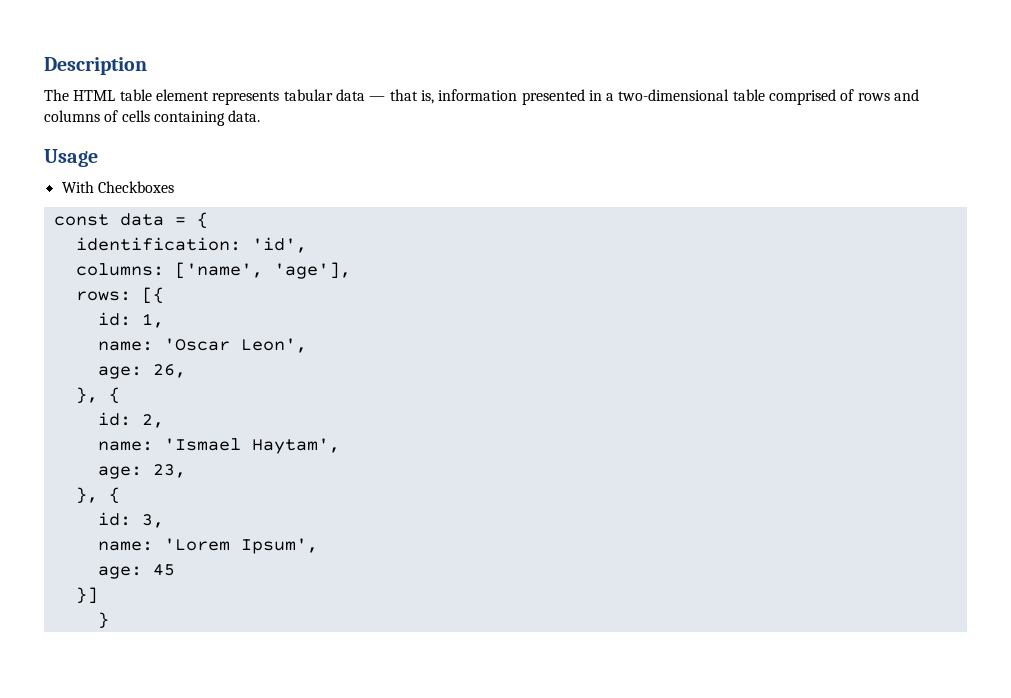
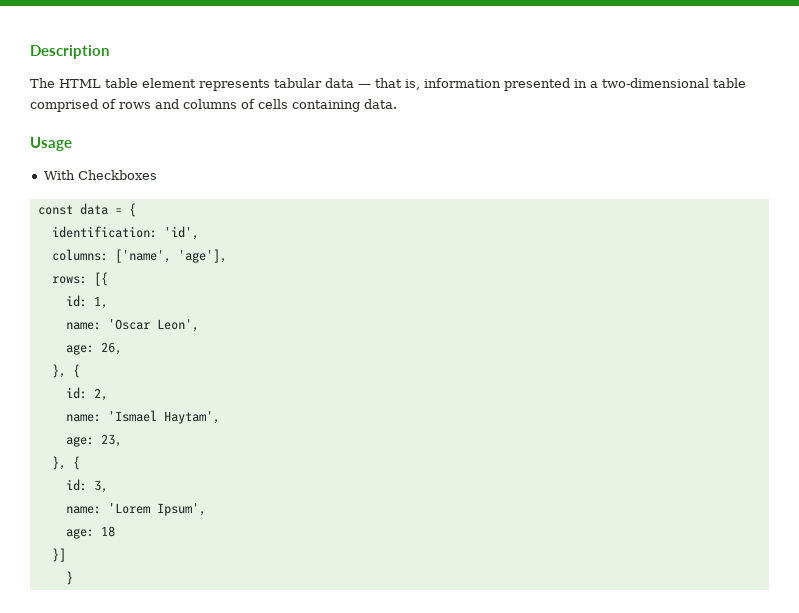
- age: 45
+ age: 18

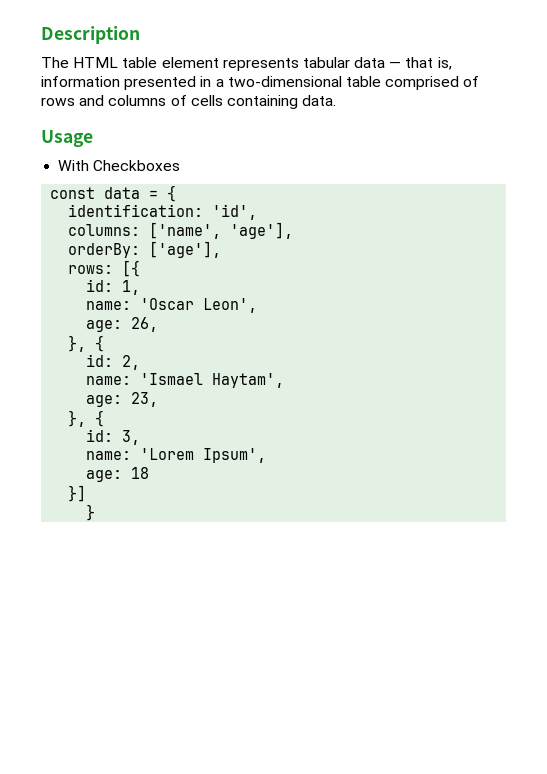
+ orderBy: ['age'],

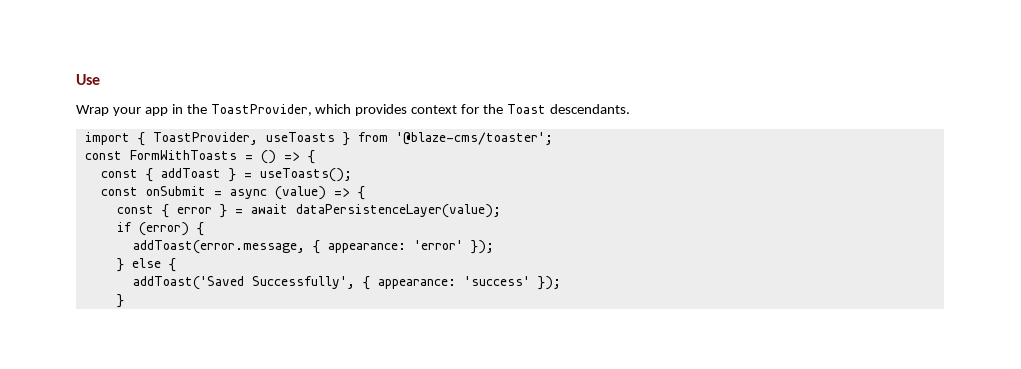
- Description
- The HTML table element represents tabular data — that is, information presented in a two-dimensional table comprised of rows and columns of cells containing data.
- Usage
- With Checkboxes
- const data = {
- identification: 'id',
- columns: ['name', 'age'],
- orderBy: ['age'],
- rows: [{
- id: 1,
- name: 'Oscar Leon',
- age: 26,
- }, {
- id: 2,
- name: 'Ismael Haytam',
- age: 23,
- }, {
- id: 3,
- name: 'Lorem Ipsum',
- age: 18
- }]
+ Use
+ Wrap your app in the ToastProvider, which provides context for the Toast descendants.
+ import { ToastProvider, useToasts } from '@blaze-cms/toaster';
+ const FormWithToasts = () => {
+ const { addToast } = useToasts();
+ const onSubmit = async (value) => {
+ const { error } = await dataPersistenceLayer(value);
+ if (error) {
+ addToast(error.message, { appearance: 'error' });
+ } else {
+ addToast('Saved Successfully', { appearance: 'success' });

